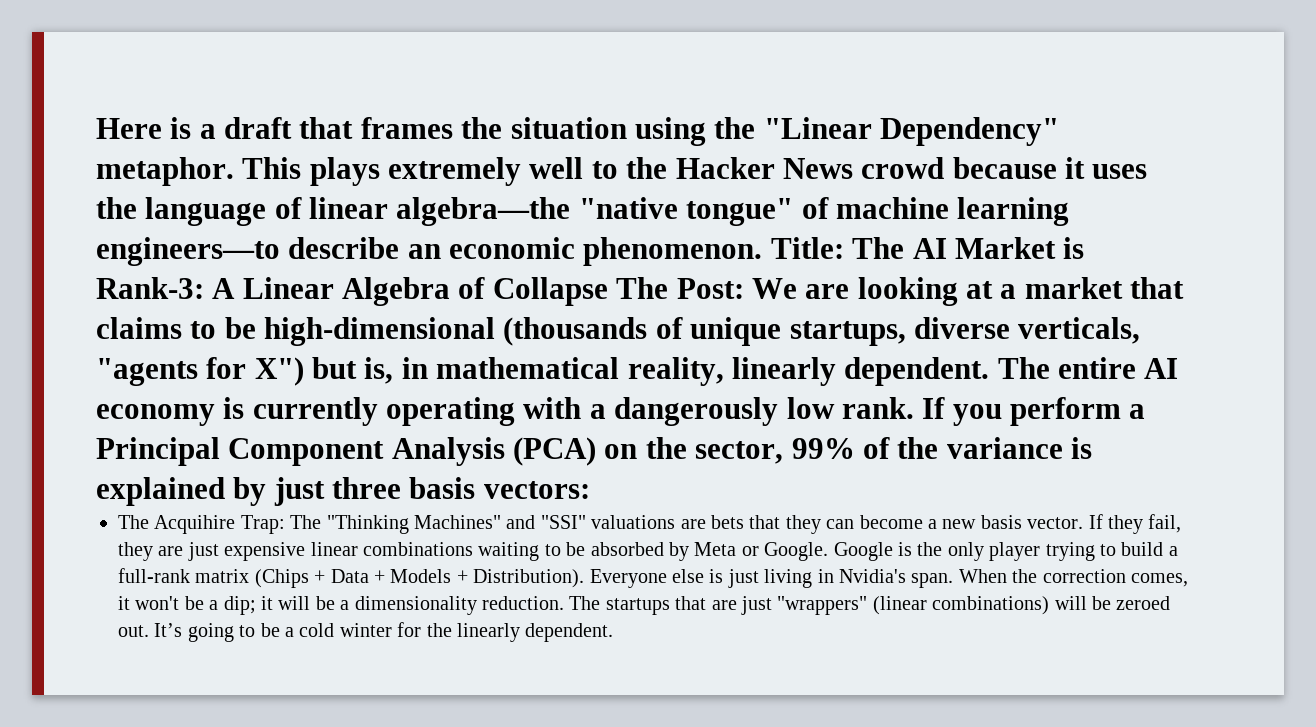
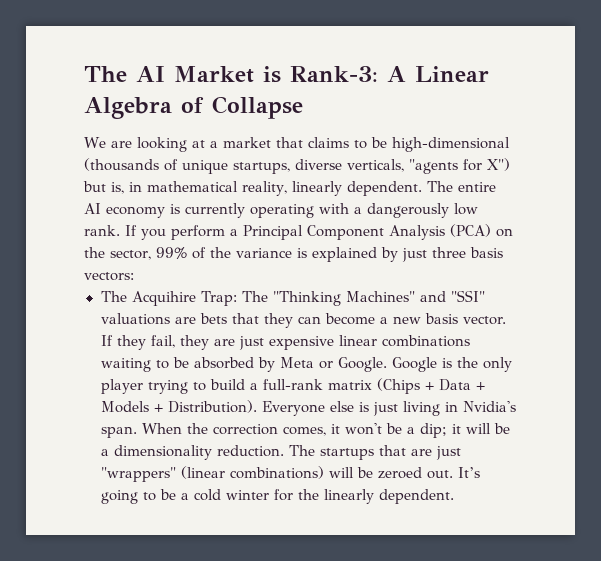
- Here is a draft that frames the situation using the "Linear Dependency" metaphor. This plays extremely well to the Hacker News crowd because it uses the language of linear algebra—the "native tongue" of machine learning engineers—to describe an economic phenomenon. Title: The AI Market is Rank-3: A Linear Algebra of Collapse The Post: We are looking at a market that claims to be high-dimensional (thousands of unique startups, diverse verticals, "agents for X") but is, in mathematical reality, linearly dependent.
+ The AI Market is Rank-3: A Linear Algebra of Collapse
+ We are looking at a market that claims to be high-dimensional (thousands of unique startups, diverse verticals, "agents for X") but is, in mathematical reality, linearly dependent.

